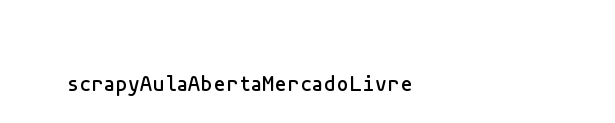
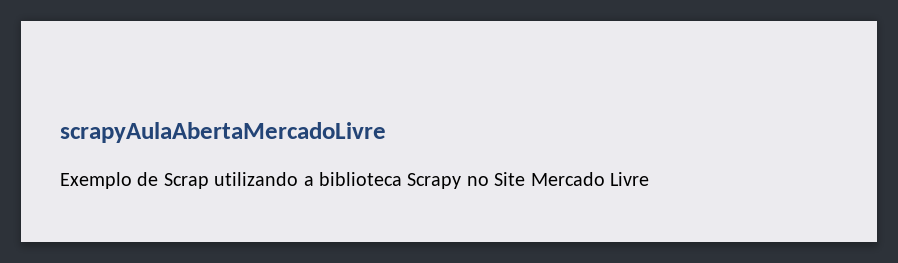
+ Exemplo de Scrap utilizando a biblioteca Scrapy no Site Mercado Livre

